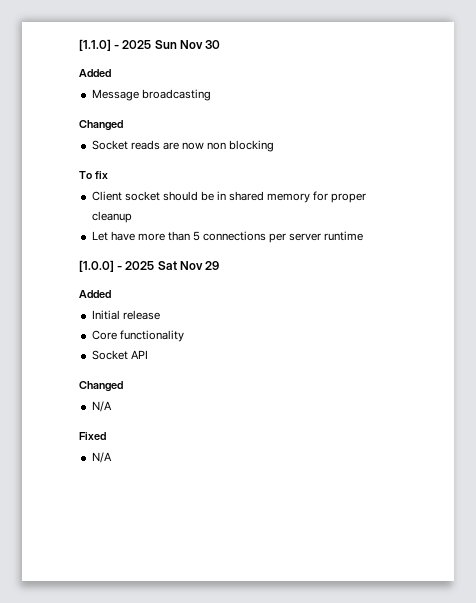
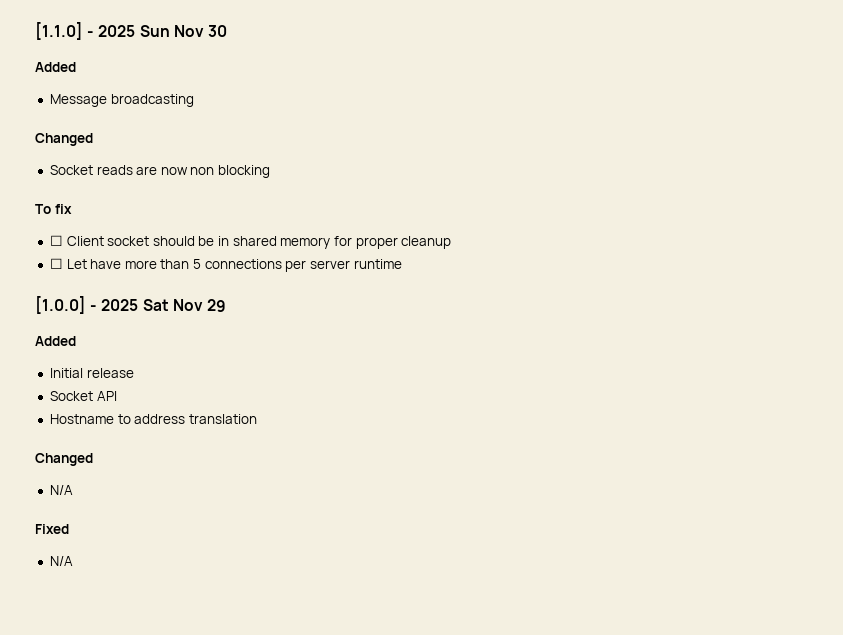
- Client socket should be in shared memory for proper cleanup
+ ☐ Client socket should be in shared memory for proper cleanup
- Let have more than 5 connections per server runtime
+ ☐ Let have more than 5 connections per server runtime
- Core functionality
+ Hostname to address translation

